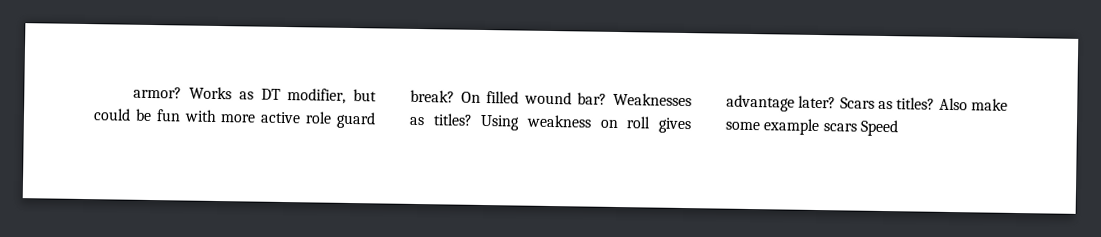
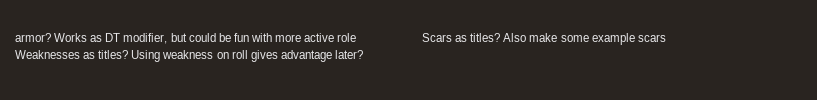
- Works as DT modifier, but could be fun with more active role guard break? On filled wound bar? Weaknesses as titles?
+ Works as DT modifier, but could be fun with more active role Weaknesses as titles?
- Also make some example scars Speed
+ Also make some example scars

